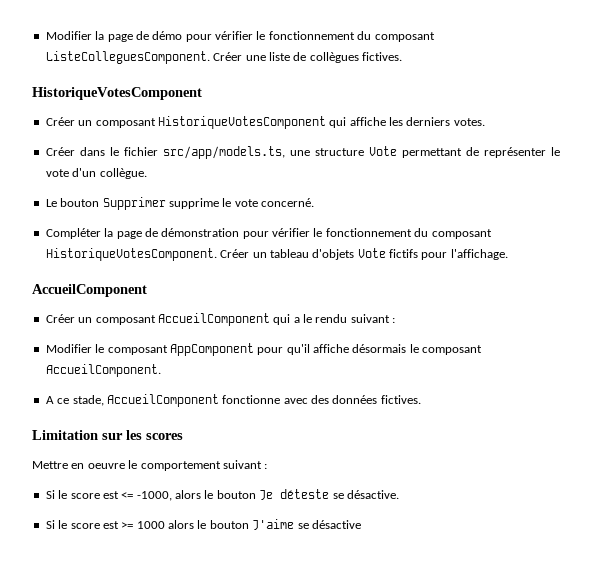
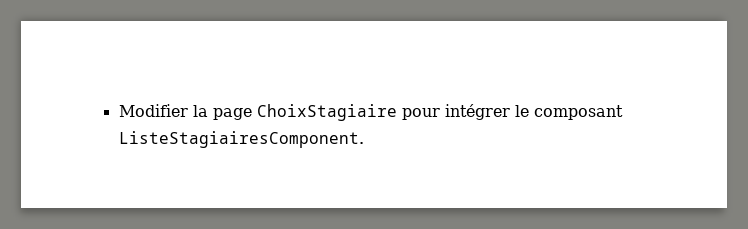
- Modifier la page de démo pour vérifier le fonctionnement du composant ListeColleguesComponent. Créer une liste de collègues fictives.
- HistoriqueVotesComponent
- Créer un composant HistoriqueVotesComponent qui affiche les derniers votes.
- Créer dans le fichier src/app/models.ts, une structure Vote permettant de représenter le vote d'un collègue.
- Le bouton Supprimer supprime le vote concerné.
- Compléter la page de démonstration pour vérifier le fonctionnement du composant HistoriqueVotesComponent. Créer un tableau d'objets Vote fictifs pour l'affichage.
- AccueilComponent
- Créer un composant AccueilComponent qui a le rendu suivant :
- Modifier le composant AppComponent pour qu'il affiche désormais le composant AccueilComponent.
- A ce stade, AccueilComponent fonctionne avec des données fictives.
- Limitation sur les scores
- Mettre en oeuvre le comportement suivant :
- Si le score est <= -1000, alors le bouton Je déteste se désactive.
- Si le score est >= 1000 alors le bouton J'aime se désactive
+ Modifier la page ChoixStagiaire pour intégrer le composant ListeStagiairesComponent.

